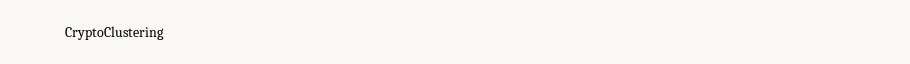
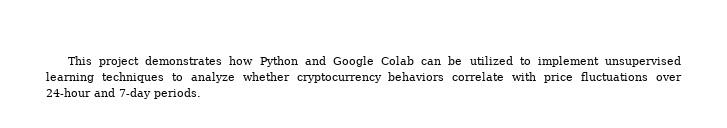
- CryptoClustering
+ This project demonstrates how Python and Google Colab can be utilized to implement unsupervised learning techniques to analyze whether cryptocurrency behaviors correlate with price fluctuations over 24-hour and 7-day periods.

